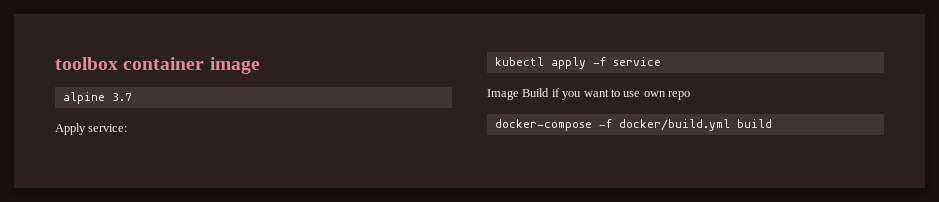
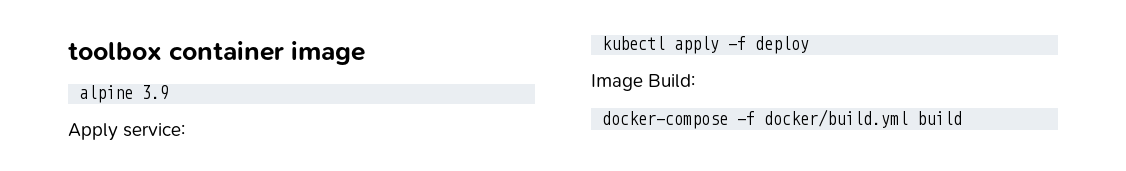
- alpine 3.7
+ alpine 3.9
- kubectl apply -f service
+ kubectl apply -f deploy
- Image Build if you want to use own repo
+ Image Build:

